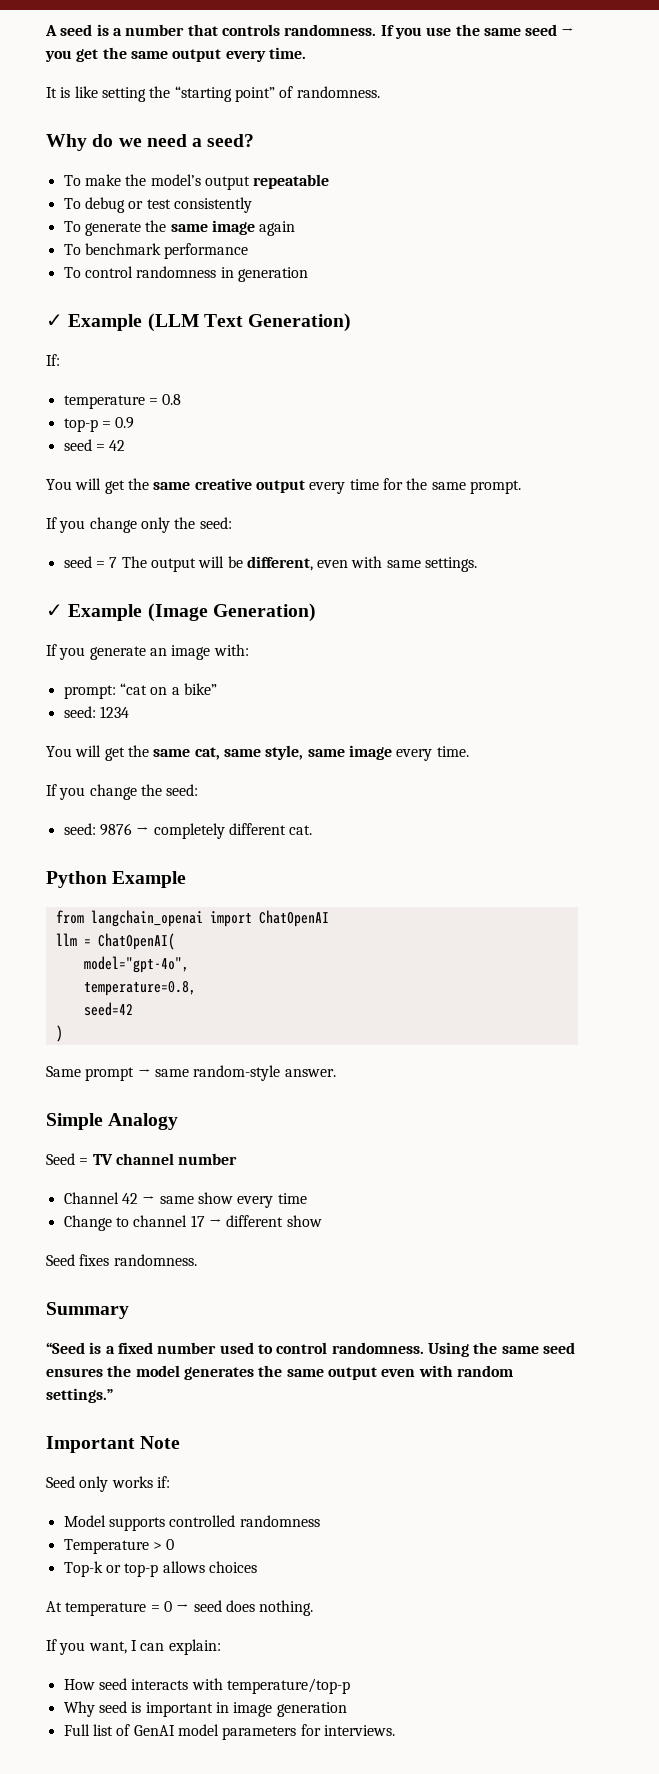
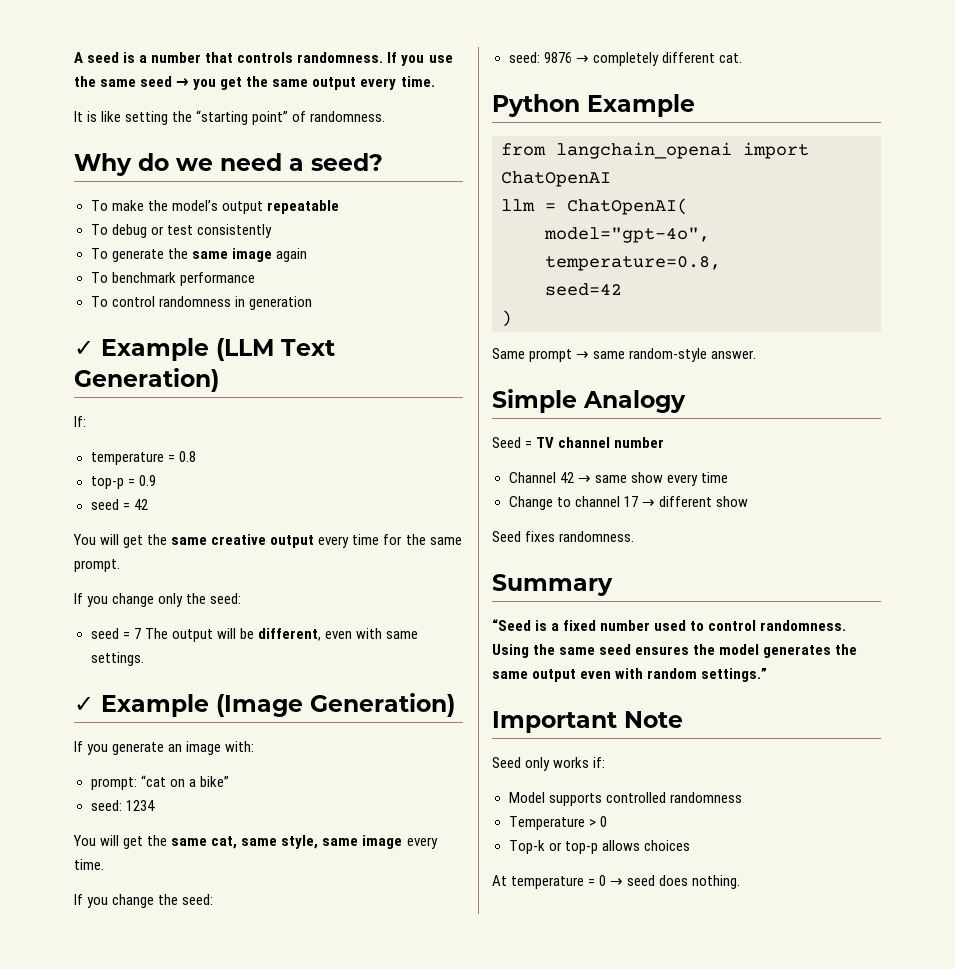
- If you want, I can explain:
- How seed interacts with temperature/top-p
- Why seed is important in image generation
- Full list of GenAI model parameters for interviews.

